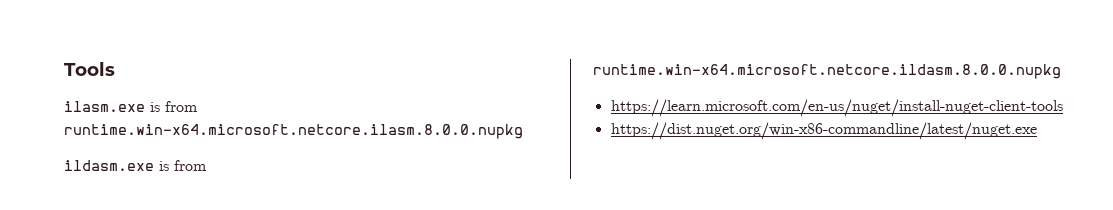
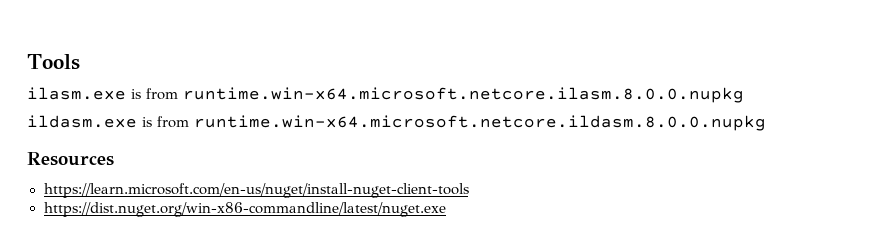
+ Resources

